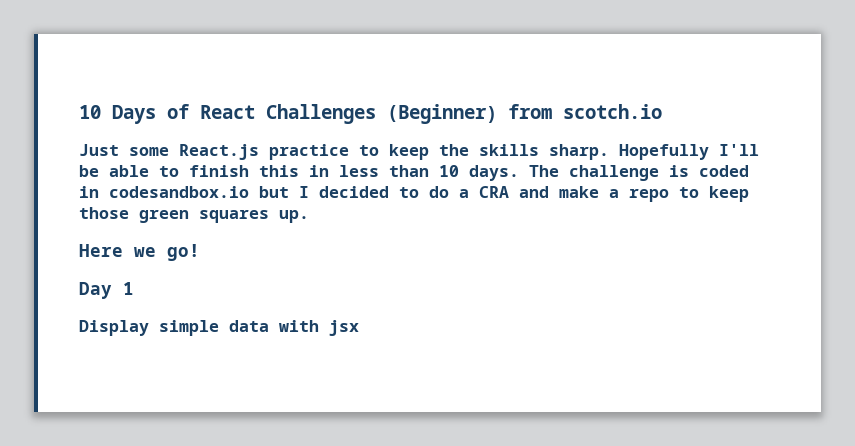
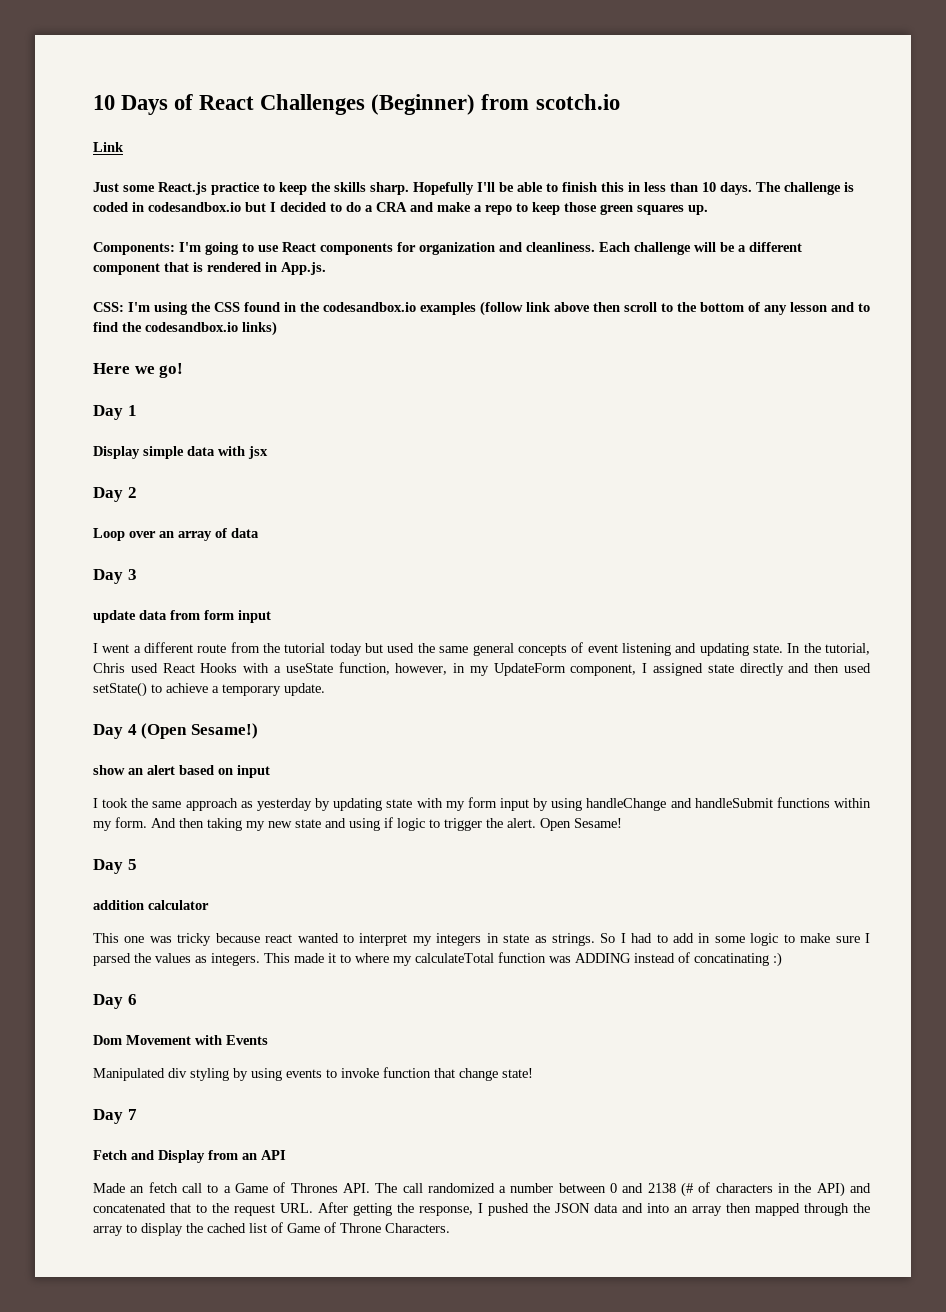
+ Link
+ Components: I'm going to use React components for organization and cleanliness. Each challenge will be a different component that is rendered in App.js.
+ CSS: I'm using the CSS found in the codesandbox.io examples (follow link above then scroll to the bottom of any lesson and to find the codesandbox.io links)
+ Day 2
+ Loop over an array of data
+ Day 3
+ update data from form input
+ I went a different route from the tutorial today but used the same general concepts of event listening and updating state. In the tutorial, Chris used React Hooks with a useState function, however, in my UpdateForm component, I assigned state directly and then used setState() to achieve a temporary update.
+ Day 4 (Open Sesame!)
+ show an alert based on input
+ I took the same approach as yesterday by updating state with my form input by using handleChange and handleSubmit functions within my form. And then taking my new state and using if logic to trigger the alert. Open Sesame!
+ Day 5
+ addition calculator
+ This one was tricky because react wanted to interpret my integers in state as strings. So I had to add in some logic to make sure I parsed the values as integers. This made it to where my calculateTotal function was ADDING instead of concatinating :)
+ Day 6
+ Dom Movement with Events
+ Manipulated div styling by using events to invoke function that change state!
+ Day 7
+ Fetch and Display from an API
+ Made an fetch call to a Game of Thrones API. The call randomized a number between 0 and 2138 (# of characters in the API) and concatenated that to the request URL. After getting the response, I pushed the JSON data and into an array then mapped through the array to display the cached list of Game of Throne Characters.

